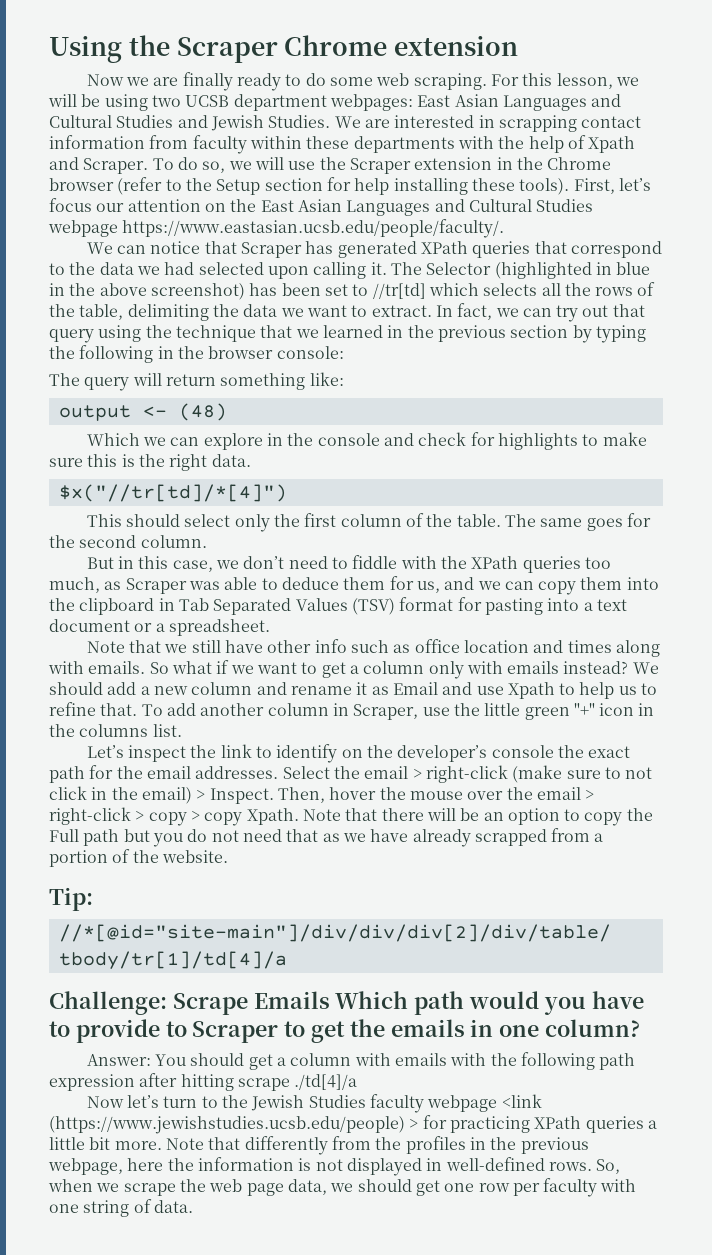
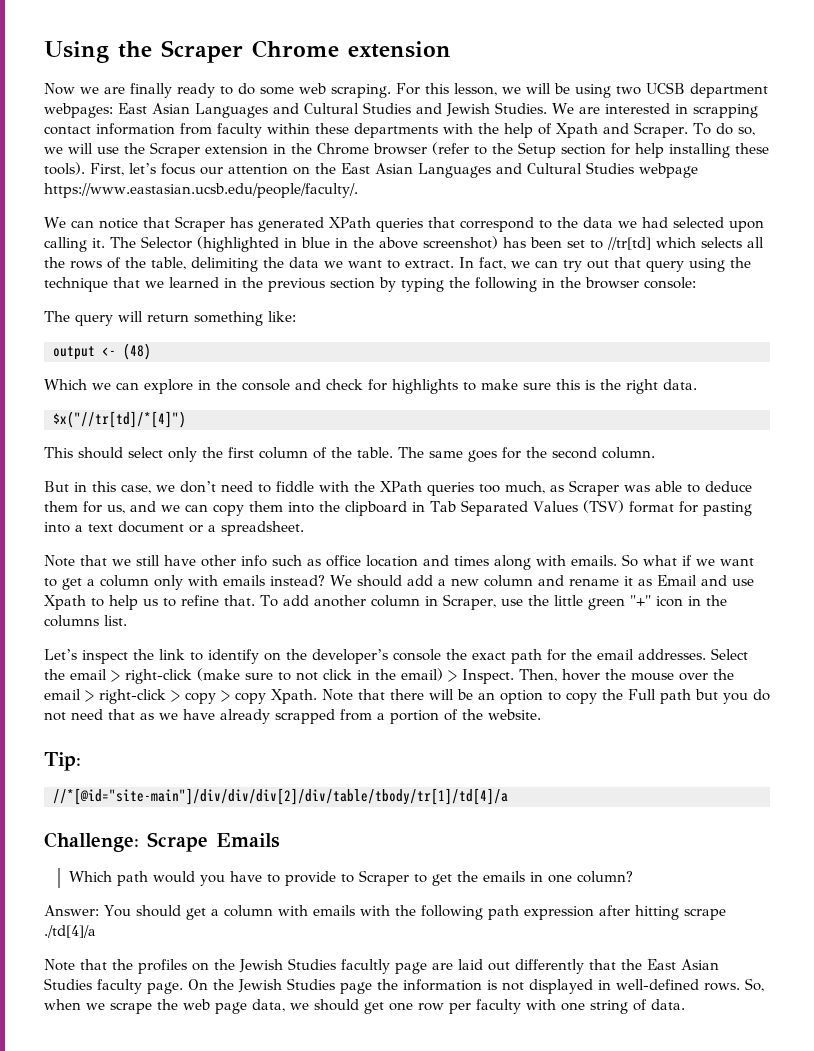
- Challenge: Scrape Emails Which path would you have to provide to Scraper to get the emails in one column?
+ Challenge: Scrape Emails
+ Which path would you have to provide to Scraper to get the emails in one column?
- Now let’s turn to the Jewish Studies faculty webpage <link (https://www.jewishstudies.ucsb.edu/people) > for practicing XPath queries a little bit more. Note that differently from the profiles in the previous webpage, here the information is not displayed in well-defined rows.
+ Note that the profiles on the Jewish Studies facultly page are laid out differently that the East Asian Studies faculty page. On the Jewish Studies page the information is not displayed in well-defined rows.

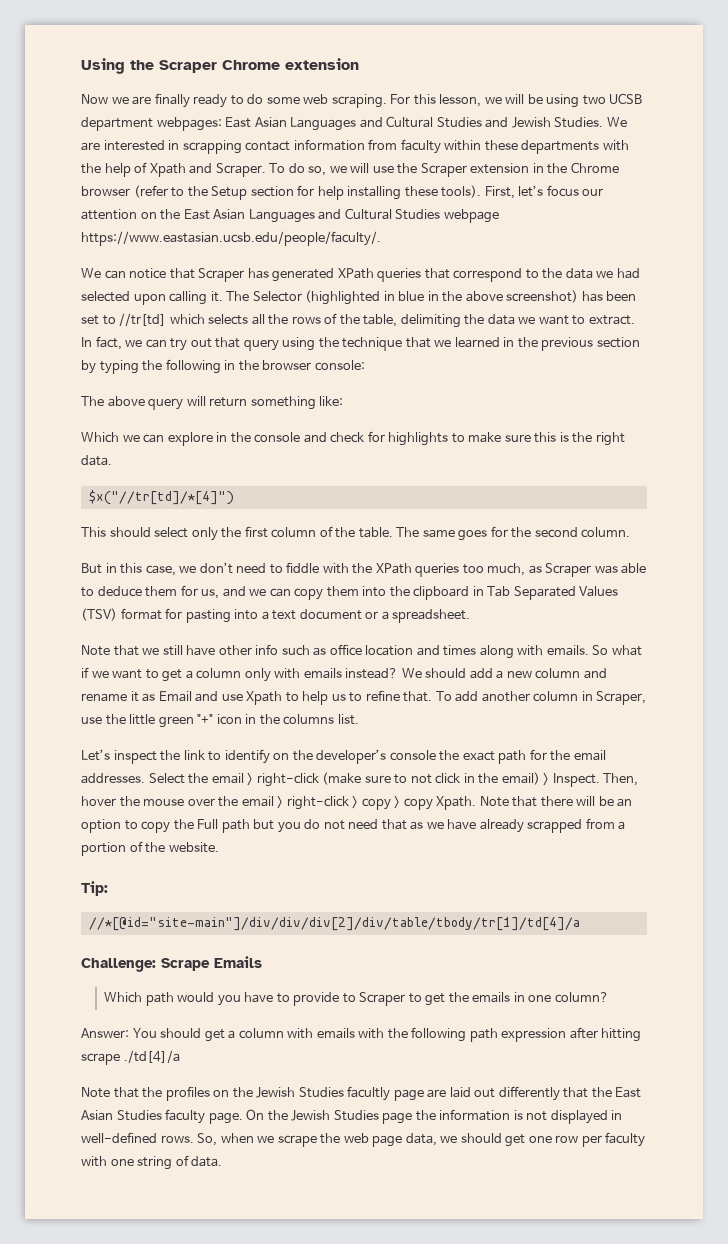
- The query will return something like:
+ The above query will return something like:
- output <- (48)

